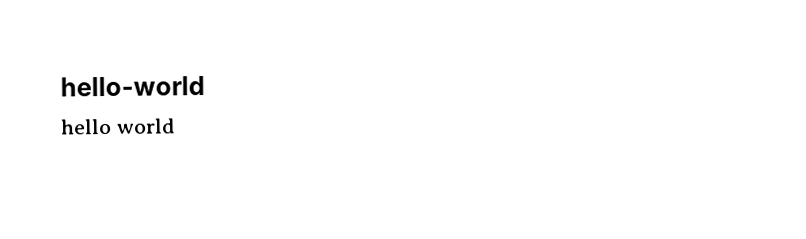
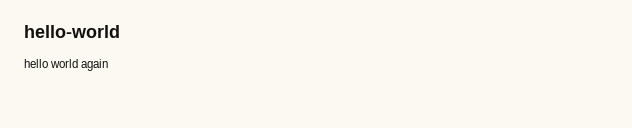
- hello world
+ hello world again

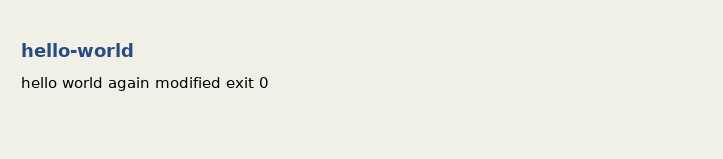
- hello world again
+ hello world again modified exit 0

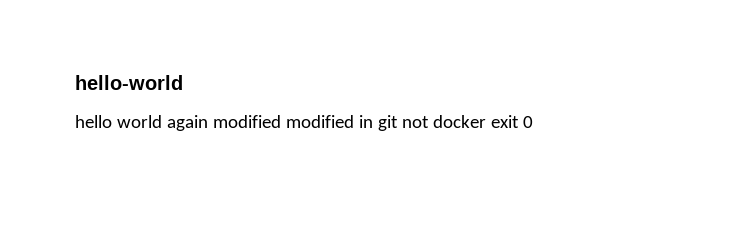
- hello world again modified exit 0
+ hello world again modified modified in git not docker exit 0

